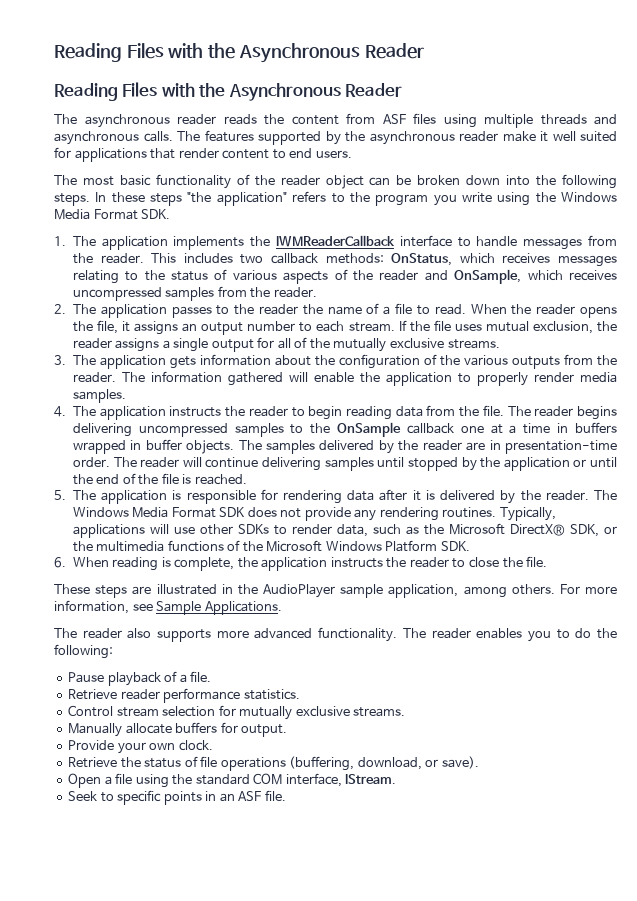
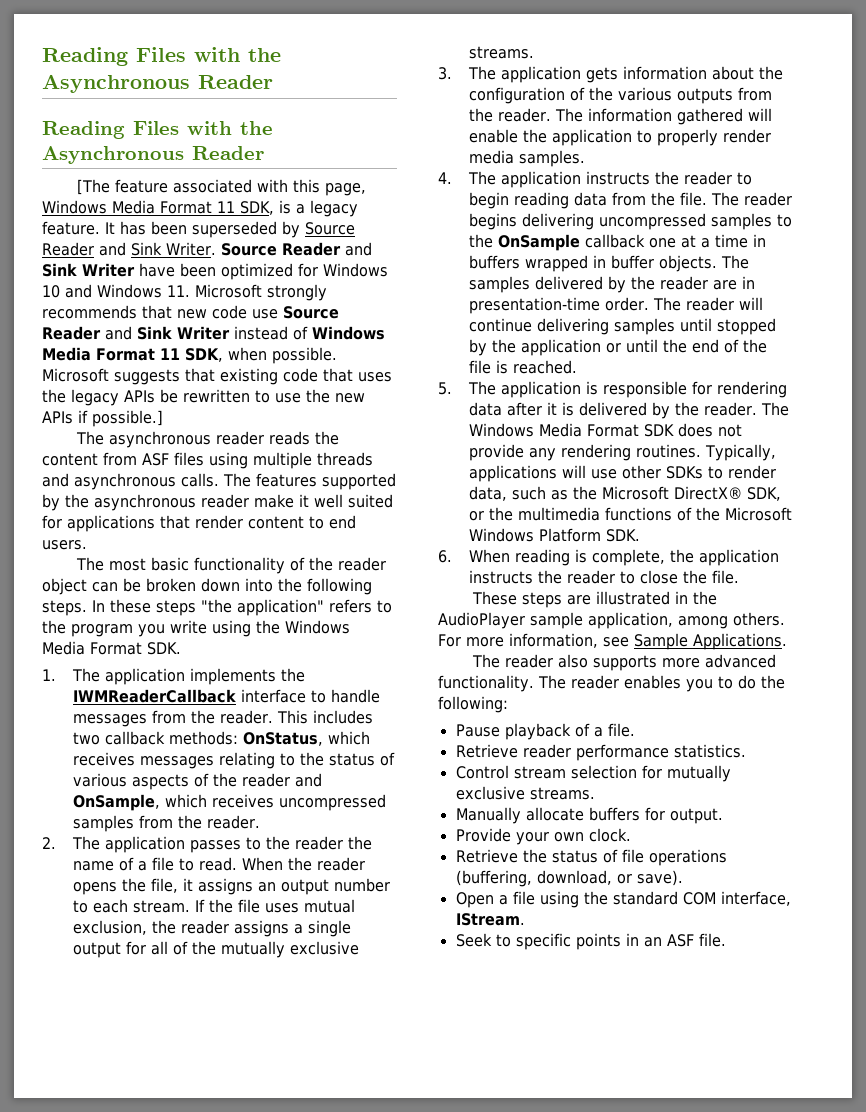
+ [The feature associated with this page, Windows Media Format 11 SDK, is a legacy feature. It has been superseded by Source Reader and Sink Writer. Source Reader and Sink Writer have been optimized for Windows 10 and Windows 11. Microsoft strongly recommends that new code use Source Reader and Sink Writer instead of Windows Media Format 11 SDK, when possible. Microsoft suggests that existing code that uses the legacy APIs be rewritten to use the new APIs if possible.]

